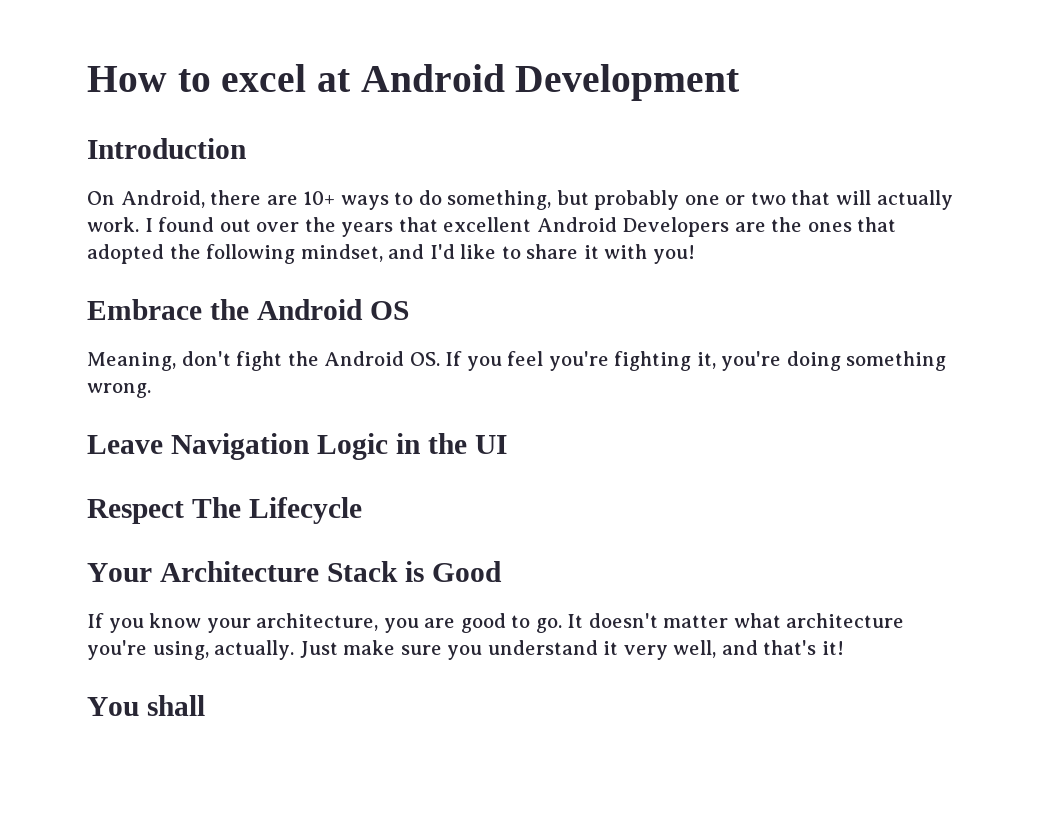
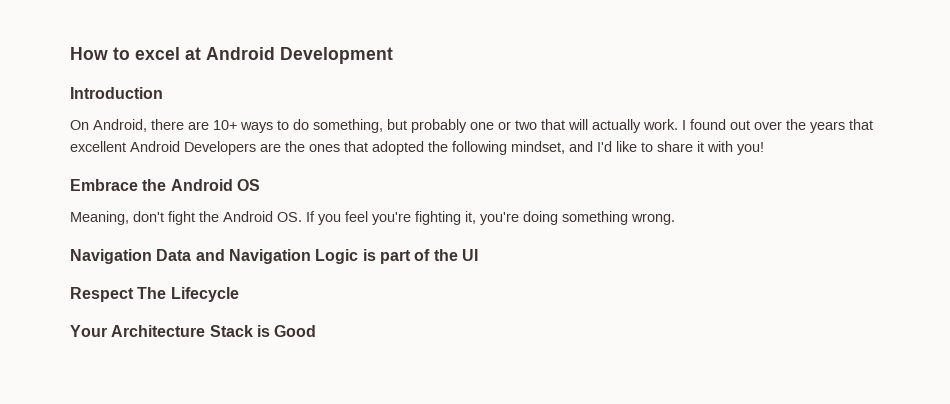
- Leave Navigation Logic in the UI
+ Navigation Data and Navigation Logic is part of the UI
- If you know your architecture, you are good to go. It doesn't matter what architecture you're using, actually. Just make sure you understand it very well, and that's it!
- You shall

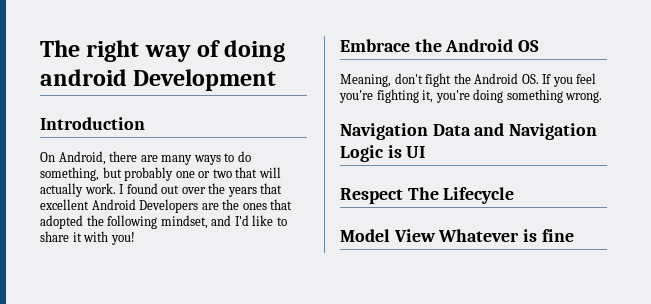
- How to excel at Android Development
+ The right way of doing android Development
- On Android, there are 10+ ways to do something, but probably one or two that will actually work.
+ On Android, there are many ways to do something, but probably one or two that will actually work.
- Navigation Data and Navigation Logic is part of the UI
+ Navigation Data and Navigation Logic is UI
- Your Architecture Stack is Good
+ Model View Whatever is fine

